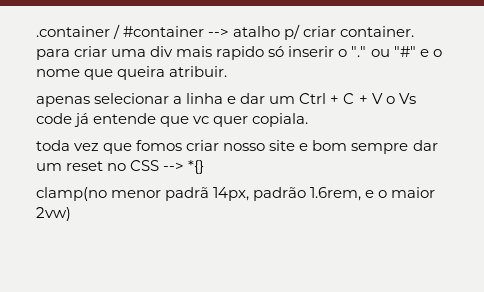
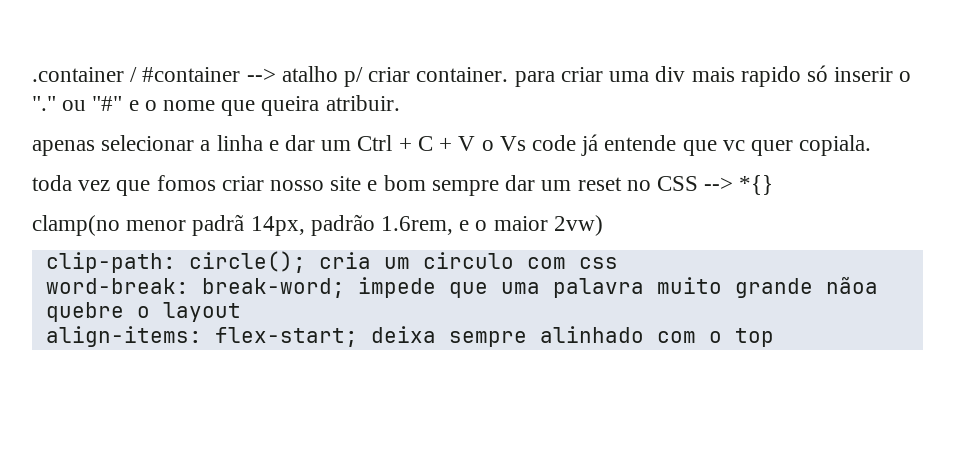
+ clip-path: circle(); cria um circulo com css
+ word-break: break-word; impede que uma palavra muito grande nãoa quebre o layout
+ align-items: flex-start; deixa sempre alinhado com o top

